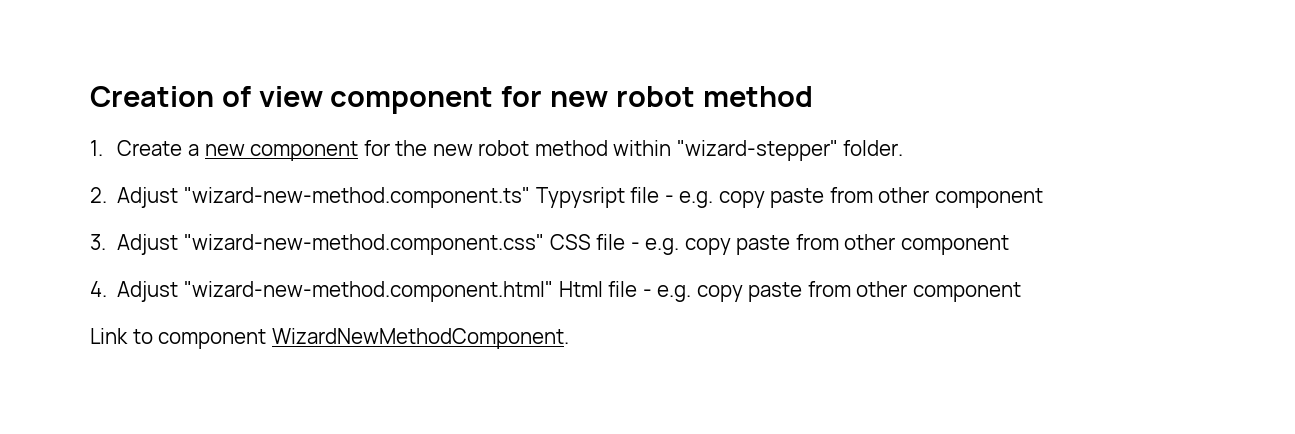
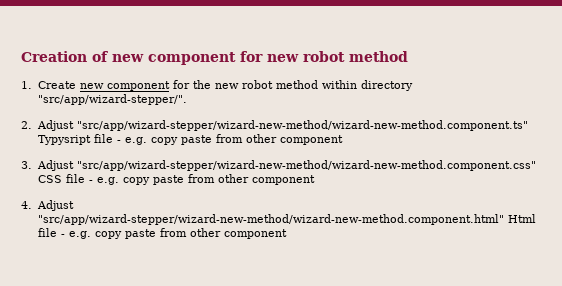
- Creation of view component for new robot method
+ Creation of new component for new robot method
- 1. Create a new component for the new robot method within "wizard-stepper" folder.
+ 1. Create new component for the new robot method within directory "src/app/wizard-stepper/".
- 2. Adjust "wizard-new-method.component.ts" Typysript file - e.g. copy paste from other component
+ 2. Adjust "src/app/wizard-stepper/wizard-new-method/wizard-new-method.component.ts" Typysript file - e.g. copy paste from other component
- 3. Adjust "wizard-new-method.component.css" CSS file - e.g. copy paste from other component
+ 3. Adjust "src/app/wizard-stepper/wizard-new-method/wizard-new-method.component.css" CSS file - e.g. copy paste from other component
- 4. Adjust "wizard-new-method.component.html" Html file - e.g. copy paste from other component
+ 4. Adjust "src/app/wizard-stepper/wizard-new-method/wizard-new-method.component.html" Html file - e.g. copy paste from other component
- Link to component WizardNewMethodComponent.

